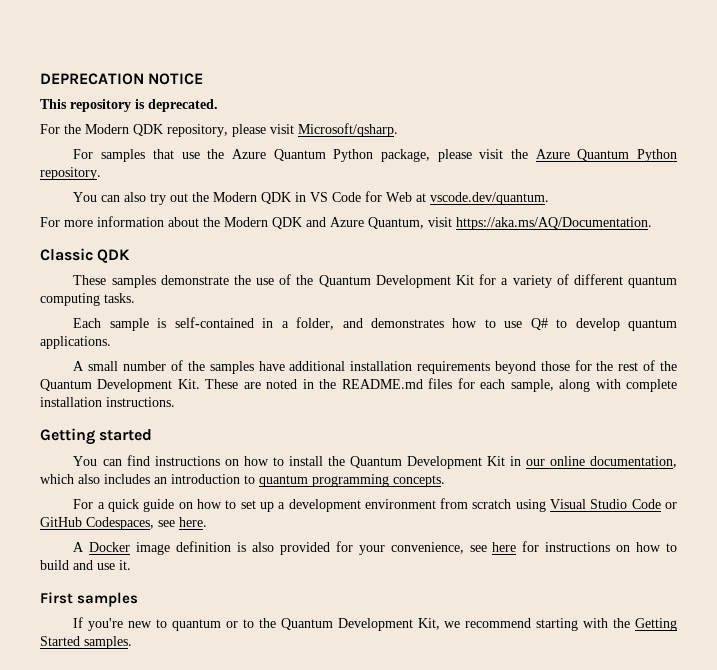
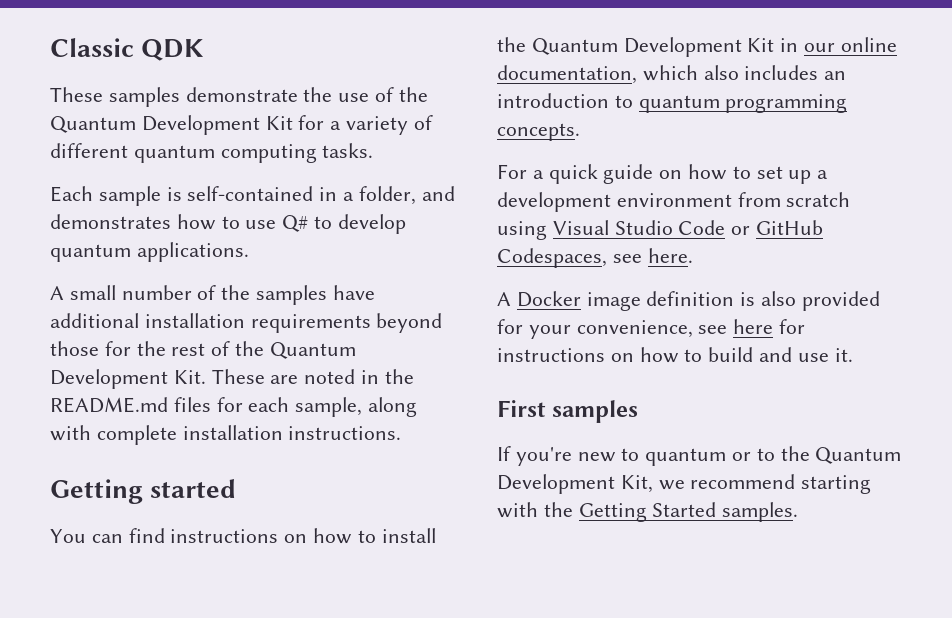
- DEPRECATION NOTICE
- This repository is deprecated.
- For the Modern QDK repository, please visit Microsoft/qsharp.
- For samples that use the Azure Quantum Python package, please visit the Azure Quantum Python repository.
- You can also try out the Modern QDK in VS Code for Web at vscode.dev/quantum.
- For more information about the Modern QDK and Azure Quantum, visit https://aka.ms/AQ/Documentation.

